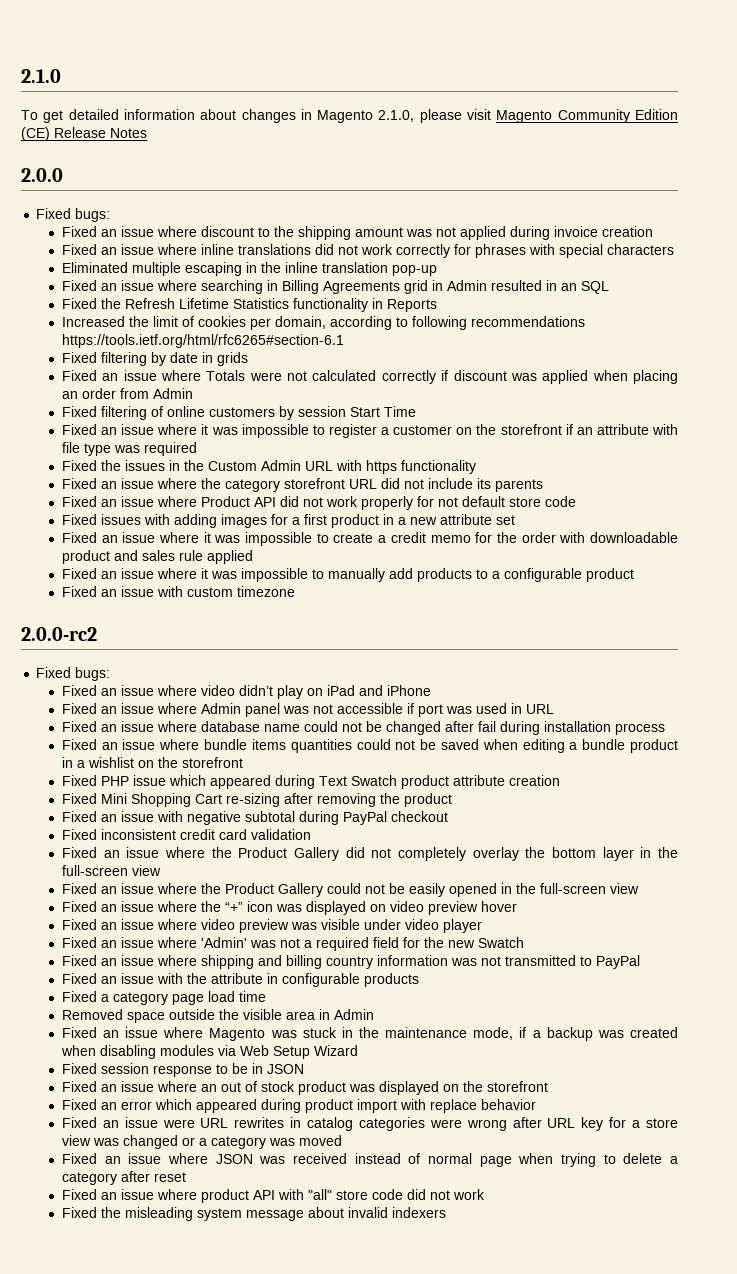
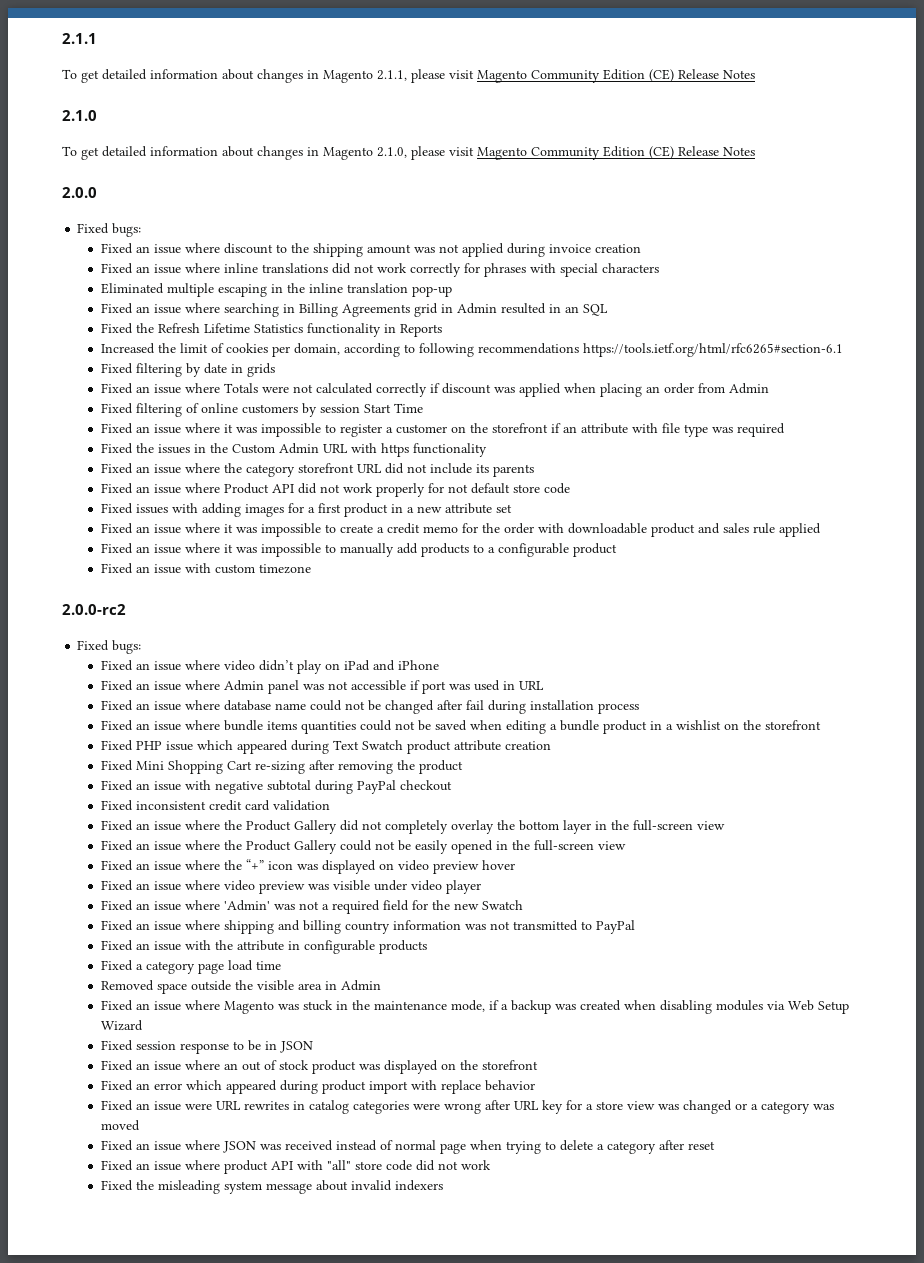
+ 2.1.1
+ To get detailed information about changes in Magento 2.1.1, please visit Magento Community Edition (CE) Release Notes

